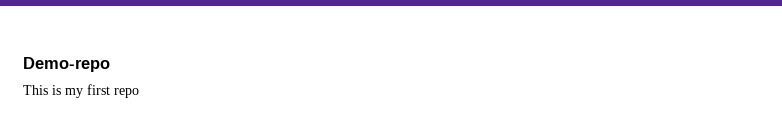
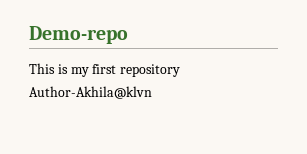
- This is my first repo
+ This is my first repository
+ Author-Akhila@klvn

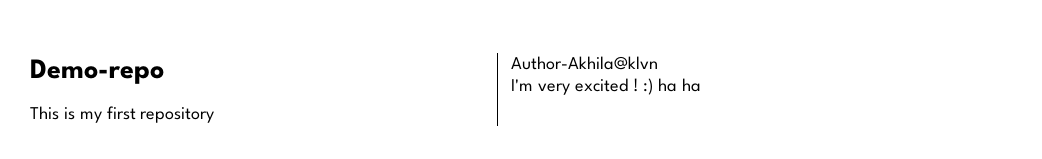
+ I'm very excited ! :) ha ha

